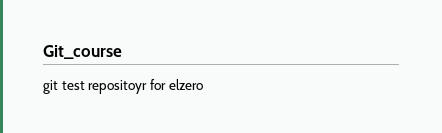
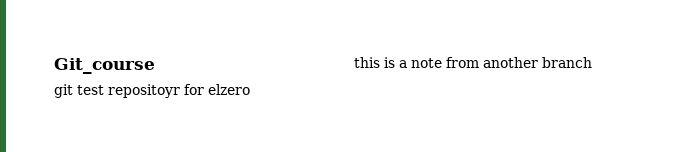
+ this is a note from another branch

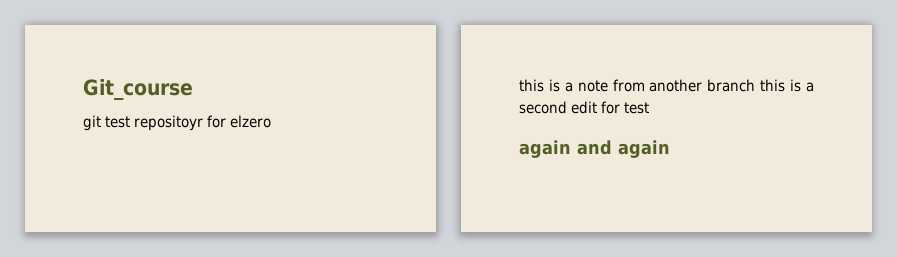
- this is a note from another branch
+ this is a note from another branch this is a second edit for test
+ again and again

